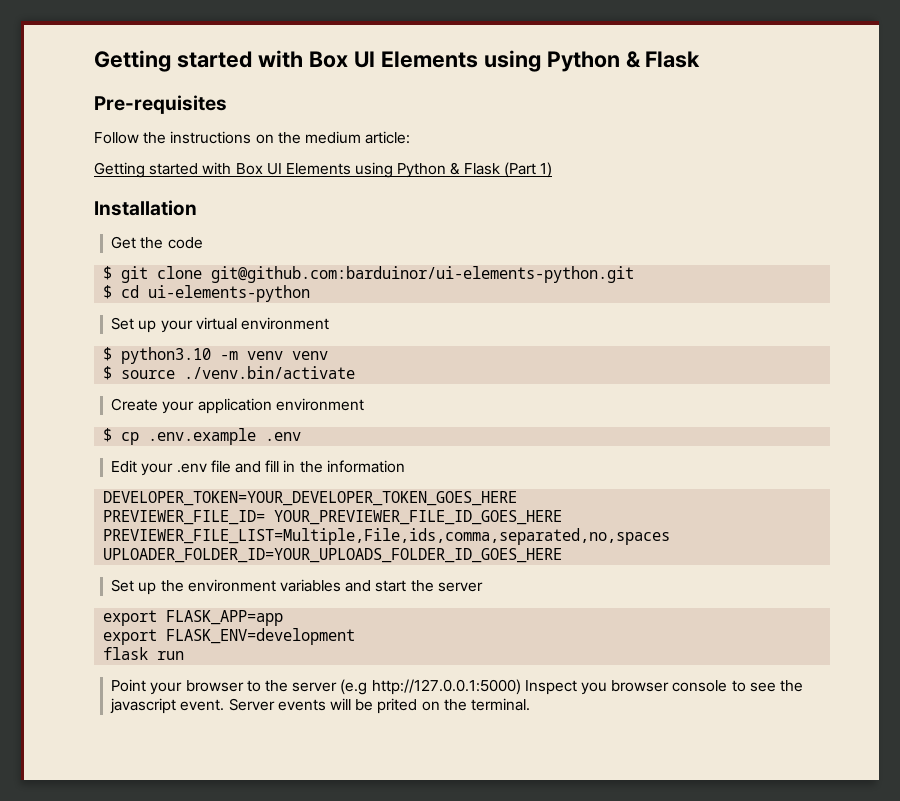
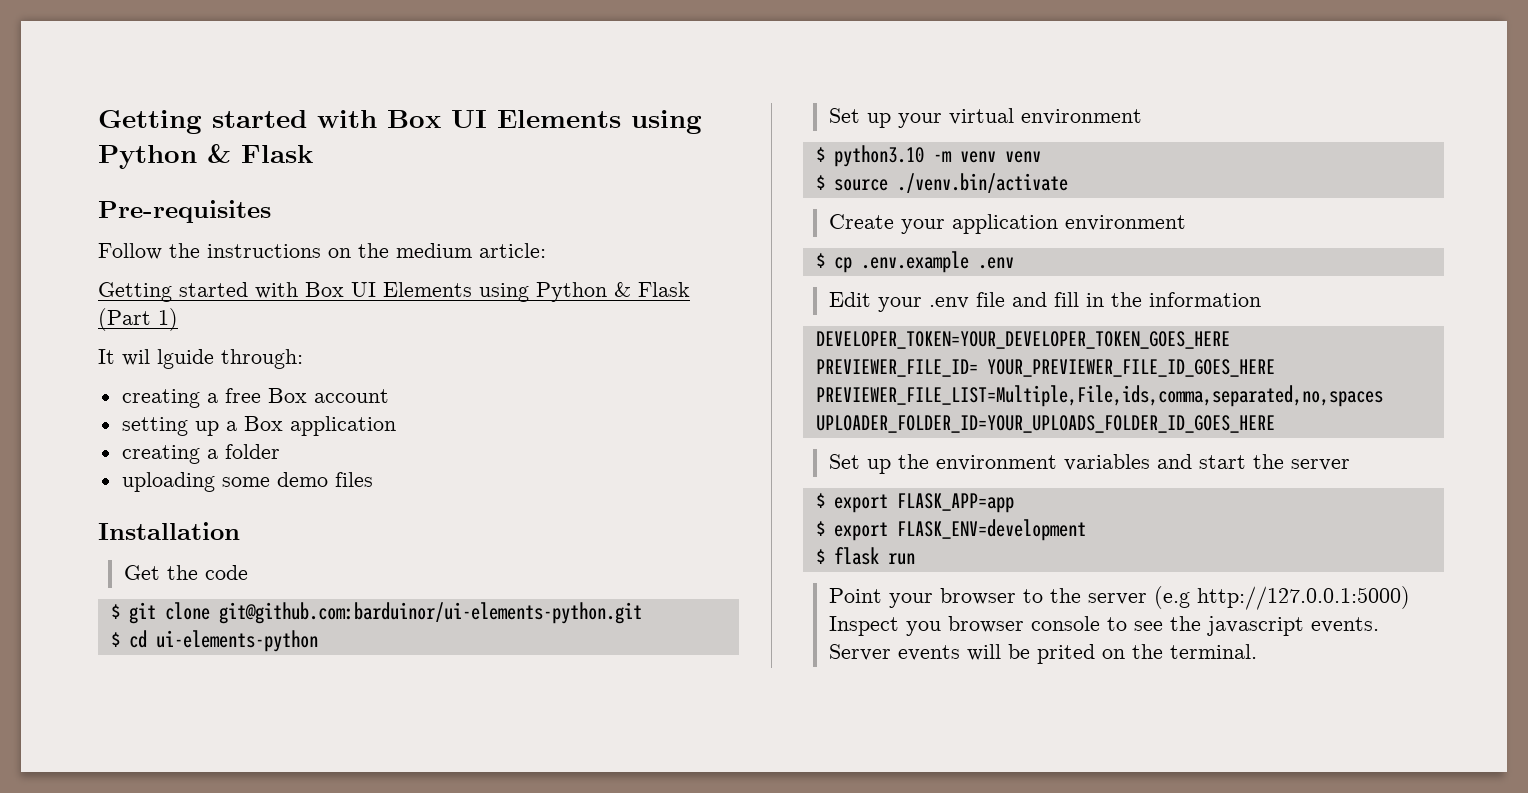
+ It wil lguide through:
+ creating a free Box account
+ setting up a Box application
+ creating a folder
+ uploading some demo files
- export FLASK_APP=app
+ $ export FLASK_APP=app
- export FLASK_ENV=development
+ $ export FLASK_ENV=development
- flask run
+ $ flask run
- Point your browser to the server (e.g http://127.0.0.1:5000) Inspect you browser console to see the javascript event.
+ Point your browser to the server (e.g http://127.0.0.1:5000) Inspect you browser console to see the javascript events.

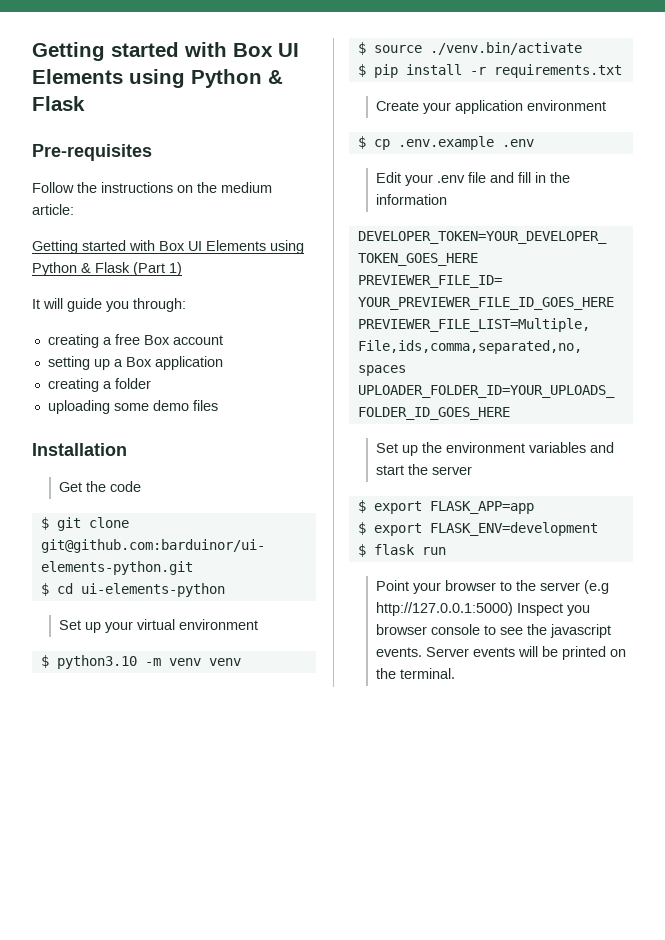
- It wil lguide through:
+ It will guide you through:
+ $ pip install -r requirements.txt
- Server events will be prited on the terminal.
+ Server events will be printed on the terminal.

